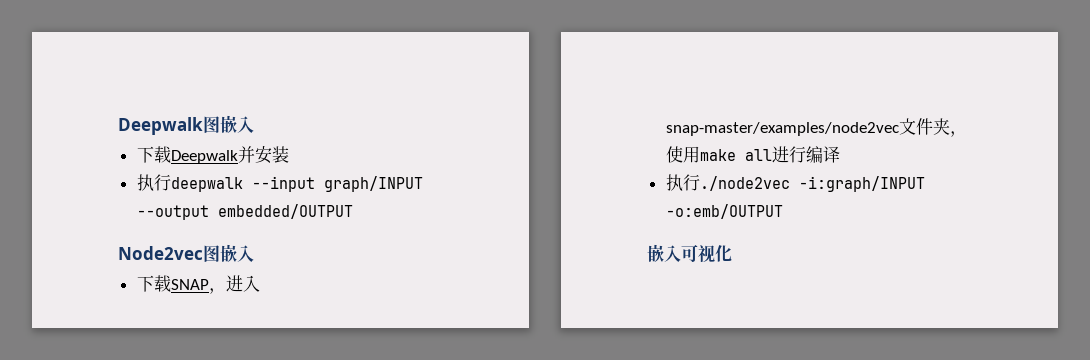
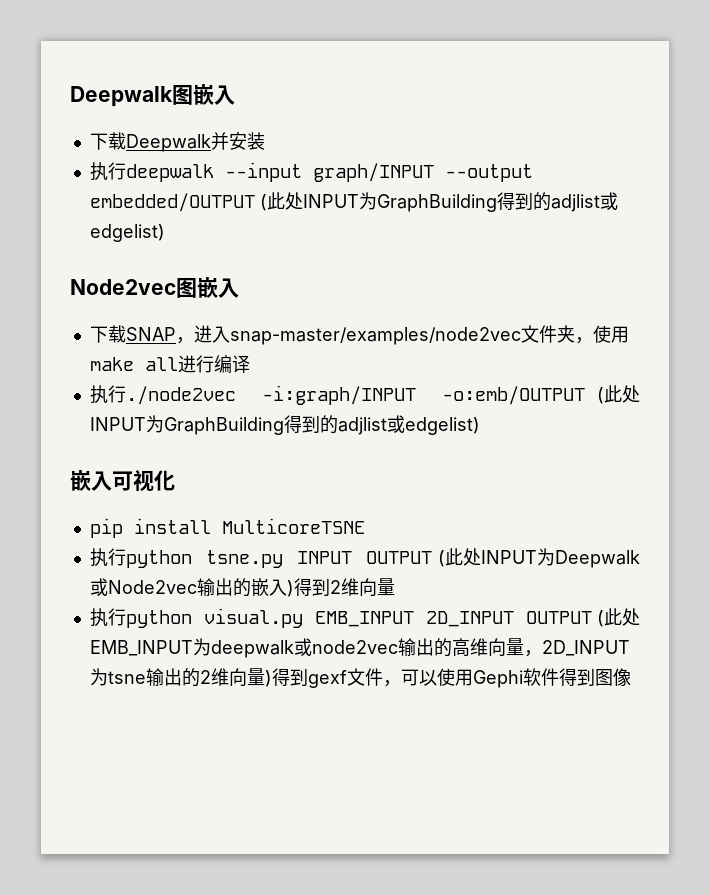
- 执行deepwalk --input graph/INPUT --output embedded/OUTPUT
+ 执行deepwalk --input graph/INPUT --output embedded/OUTPUT (此处INPUT为GraphBuilding得到的adjlist或edgelist)
- 执行./node2vec -i:graph/INPUT -o:emb/OUTPUT
+ 执行./node2vec -i:graph/INPUT -o:emb/OUTPUT (此处INPUT为GraphBuilding得到的adjlist或edgelist)
  嵌入可视化
+ pip install MulticoreTSNE
+ 执行python tsne.py INPUT OUTPUT (此处INPUT为Deepwalk或Node2vec输出的嵌入)得到2维向量
+ 执行python visual.py EMB_INPUT 2D_INPUT OUTPUT (此处EMB_INPUT为deepwalk或node2vec输出的高维向量，2D_INPUT为tsne输出的2维向量)得到gexf文件，可以使用Gephi软件得到图像

